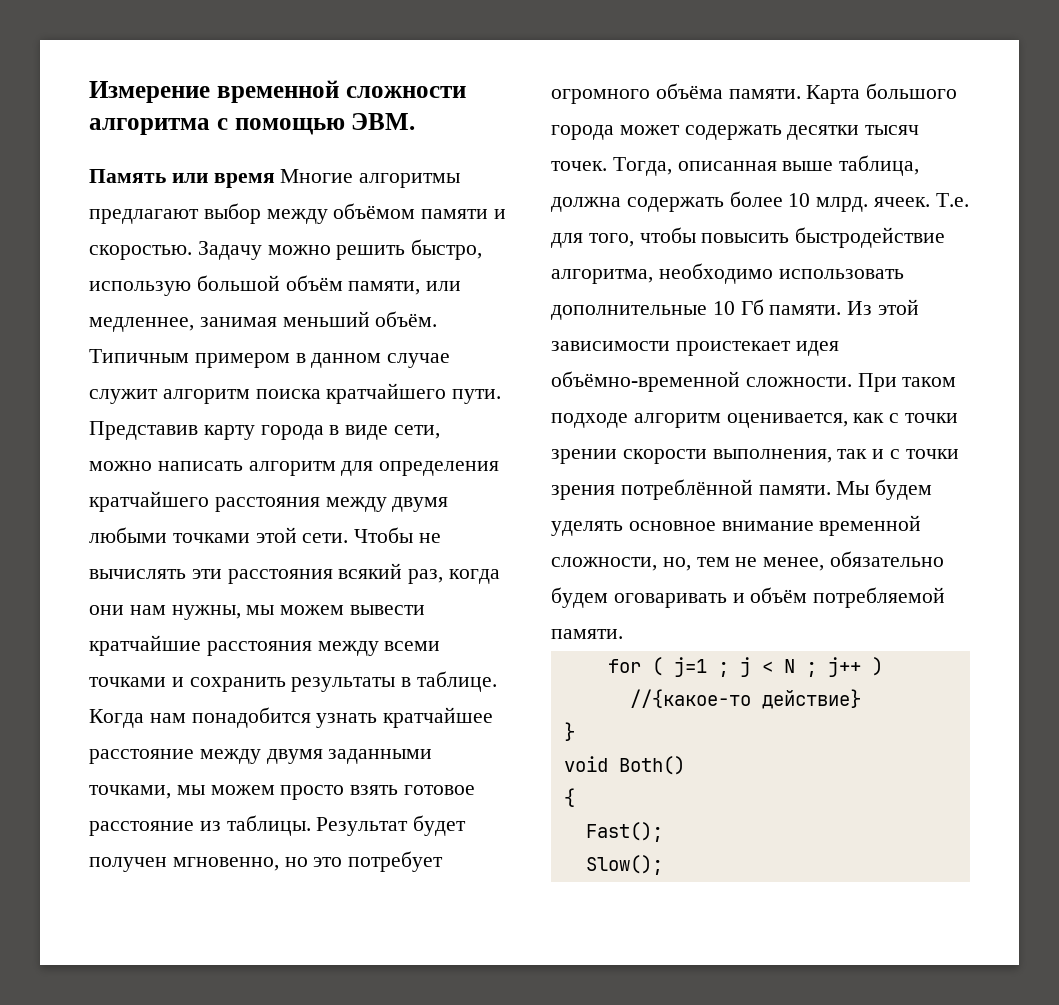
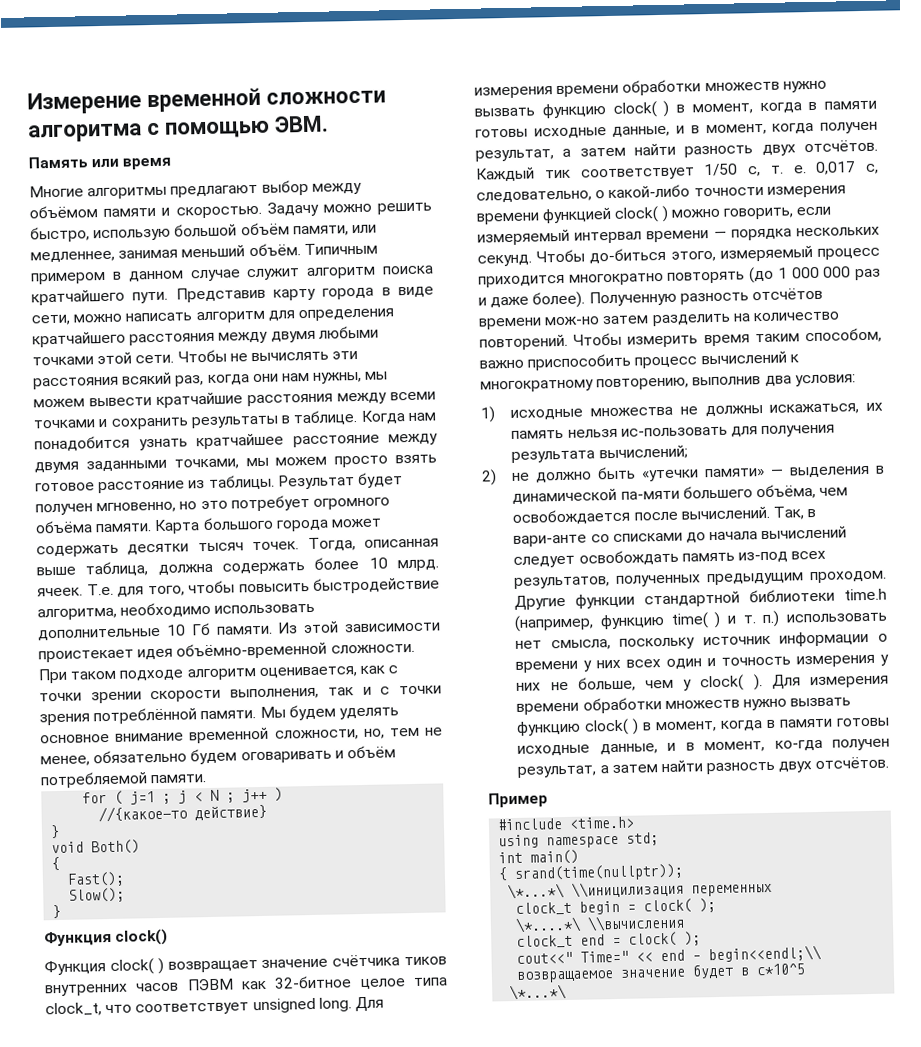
- Память или время Многие алгоритмы предлагают выбор между объёмом памяти и скоростью.
+ Память или время
+ Многие алгоритмы предлагают выбор между объёмом памяти и скоростью.
  Slow();
+ }
+ Функция clock()
+ Функция clock( ) возвращает значение счётчика тиков внутренних часов ПЭВМ как 32-битное целое типа clock_t, что соответствует unsigned long. Для измерения времени обработки множеств нужно вызвать функцию clock( ) в момент, когда в памяти готовы исходные данные, и в момент, когда получен результат, а затем найти разность двух отсчётов. Каждый тик соответствует 1/50 с, т. е. 0,017 с, следовательно, о какой-либо точности измерения времени функцией clock( ) можно говорить, если измеряемый интервал времени — порядка нескольких секунд. Чтобы до-биться этого, измеряемый процесс приходится многократно повторять (до 1 000 000 раз и даже более). Полученную разность отсчётов времени мож-но затем разделить на количество повторений. Чтобы измерить время таким способом, важно приспособить процесс вычислений к многократному повторению, выполнив два условия:
+ 1) исходные множества не должны искажаться, их память нельзя ис-пользовать для получения результата вычислений;
+ 2) не должно быть «утечки памяти» — выделения в динамической па-мяти большего объёма, чем освобождается после вычислений. Так, в вари-анте со списками до начала вычислений следует освобождать память из-под всех результатов, полученных предыдущим проходом. Другие функции стандартной библиотеки time.h (например, функцию time( ) и т. п.) использовать нет смысла, поскольку источник информации о времени у них всех один и точность измерения у них не больше, чем у clock( ). Для измерения времени обработки множеств нужно вызвать функцию clock( ) в момент, когда в памяти готовы исходные данные, и в момент, ко-гда получен результат, а затем найти разность двух отсчётов.
+ Пример
+ #include <time.h>
+ using namespace std;
+ int main()
+ { srand(time(nullptr));
+ \*...*\ \\иницилизация переменных
+ clock_t begin = clock( );
+ \*....*\ \\вычисления
+ clock_t end = clock( );
+ cout<<" Time=" << end – begin<<endl;\\ возвращаемое значение будет в с*10^5
+ \*...*\

